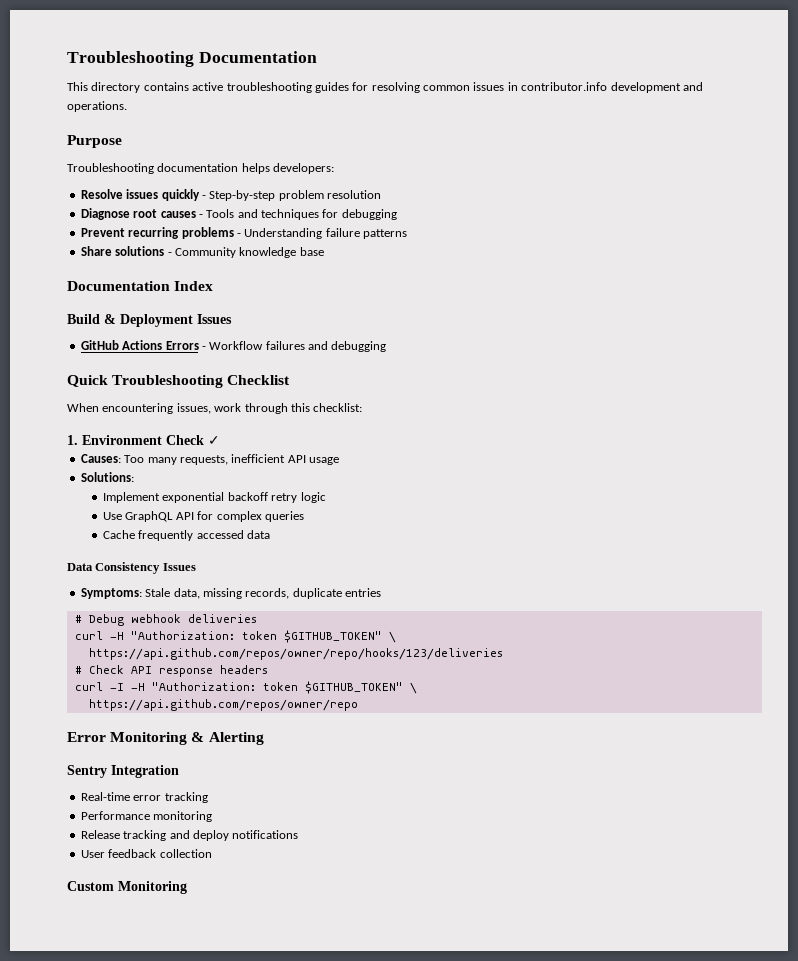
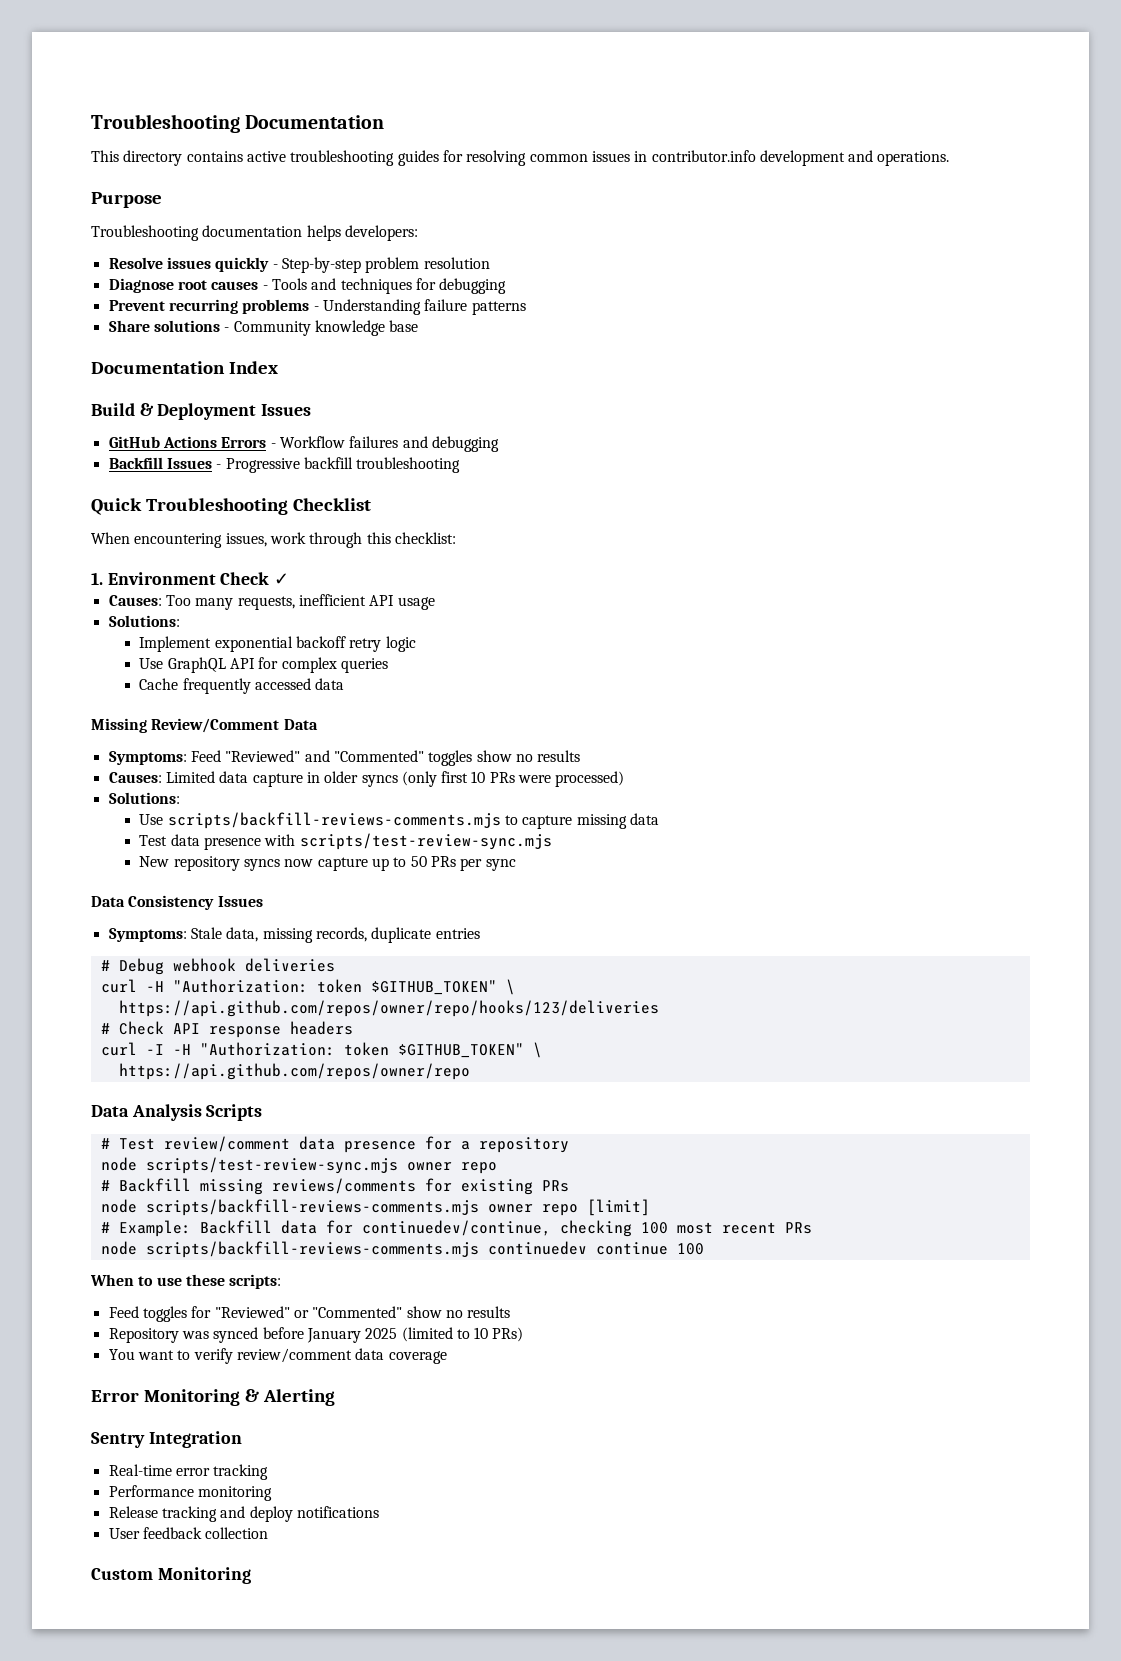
+ Backfill Issues - Progressive backfill troubleshooting
+ Missing Review/Comment Data
+ Symptoms: Feed "Reviewed" and "Commented" toggles show no results
+ Causes: Limited data capture in older syncs (only first 10 PRs were processed)
+ Solutions:
+ Use scripts/backfill-reviews-comments.mjs to capture missing data
+ Test data presence with scripts/test-review-sync.mjs
+ New repository syncs now capture up to 50 PRs per sync
+ Data Analysis Scripts
+ # Test review/comment data presence for a repository
+ node scripts/test-review-sync.mjs owner repo
+ # Backfill missing reviews/comments for existing PRs
+ node scripts/backfill-reviews-comments.mjs owner repo [limit]
+ # Example: Backfill data for continuedev/continue, checking 100 most recent PRs
+ node scripts/backfill-reviews-comments.mjs continuedev continue 100
+ When to use these scripts:
+ Feed toggles for "Reviewed" or "Commented" show no results
+ Repository was synced before January 2025 (limited to 10 PRs)
+ You want to verify review/comment data coverage

